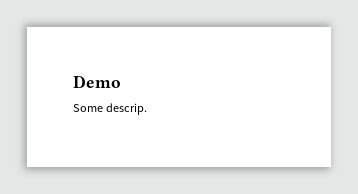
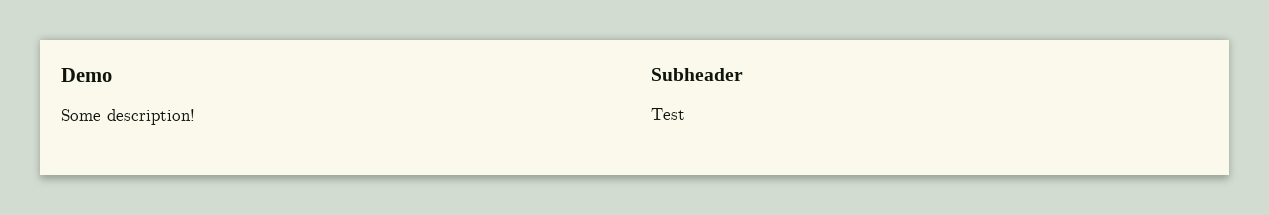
- Some descrip.
+ Some description!
+ Subheader
+ Test

